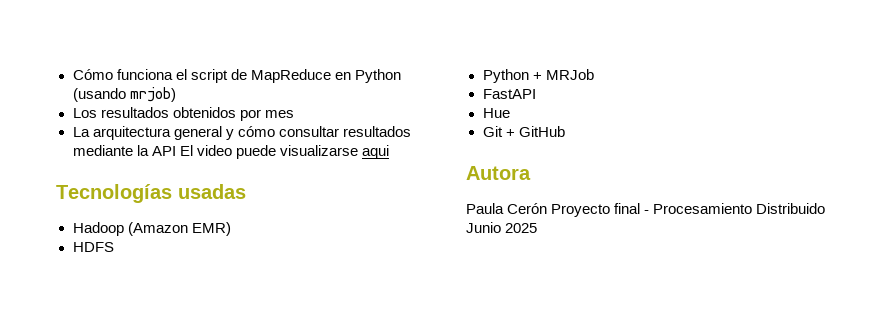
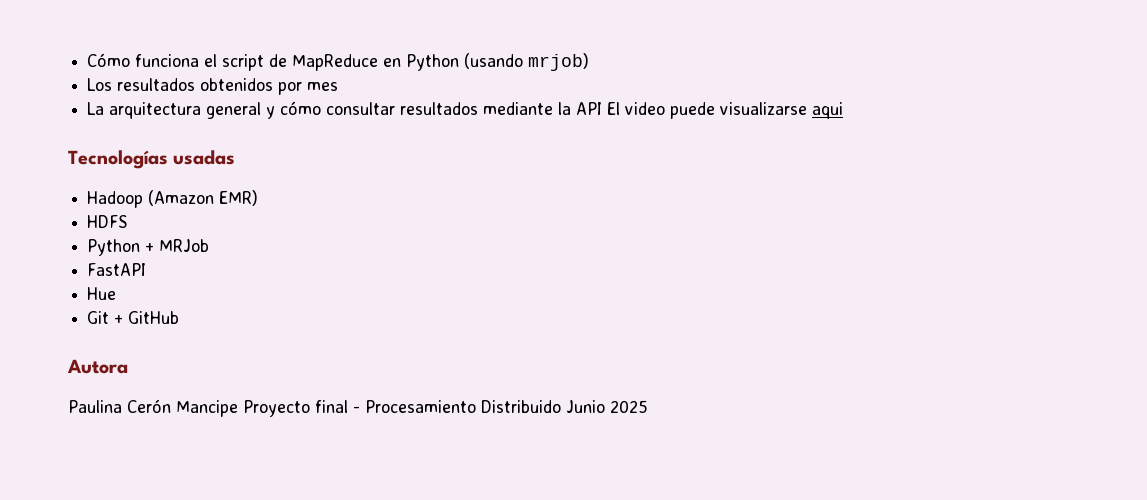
- Paula Cerón Proyecto final - Procesamiento Distribuido Junio 2025
+ Paulina Cerón Mancipe Proyecto final - Procesamiento Distribuido Junio 2025

